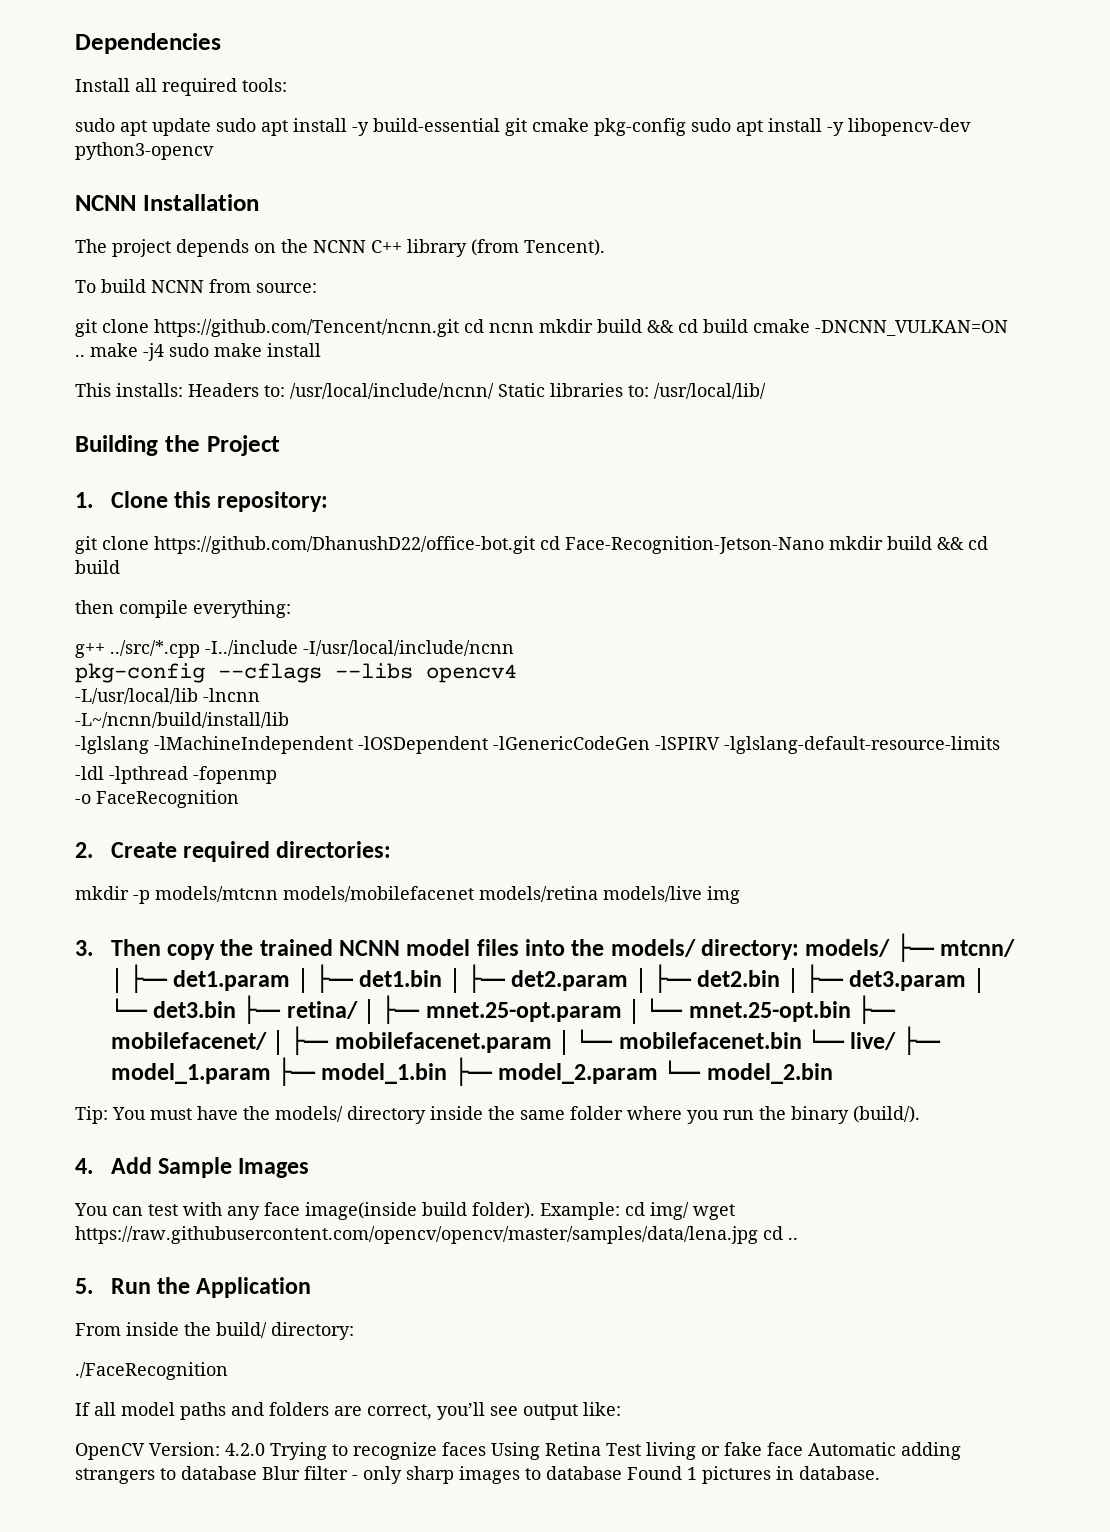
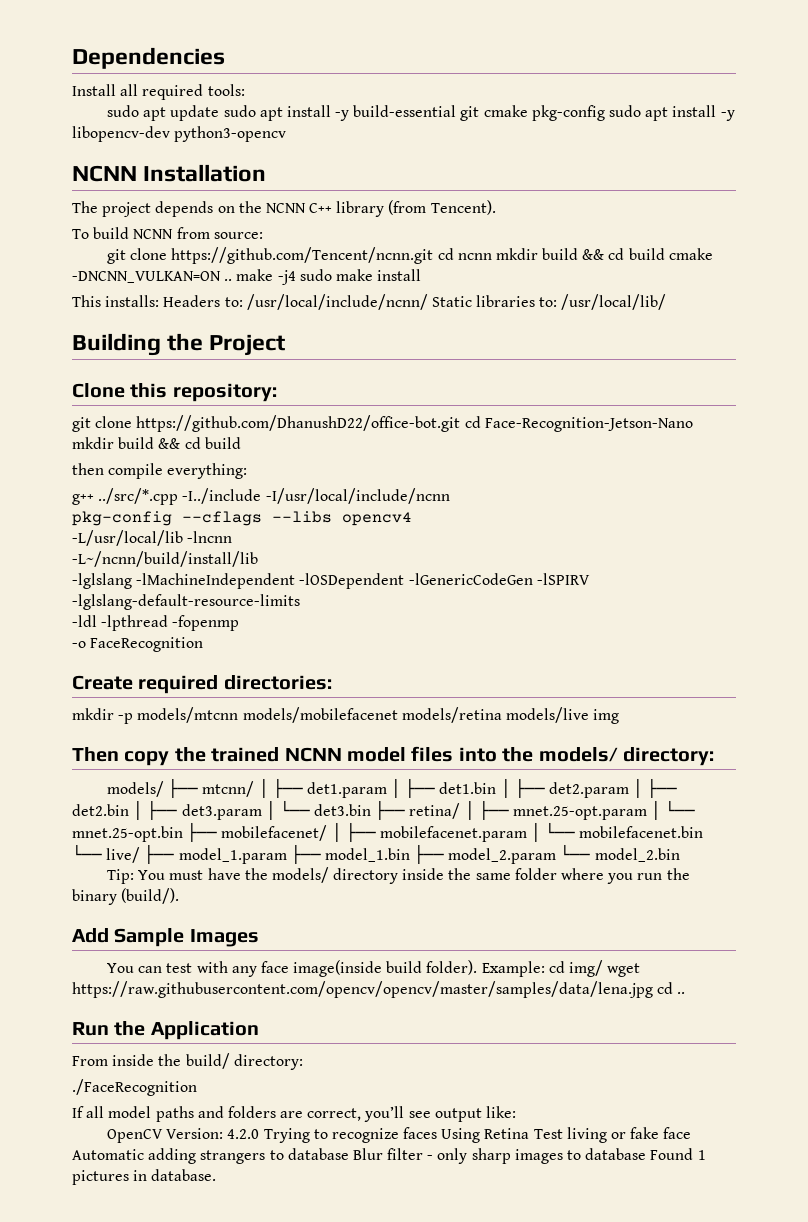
- 1. Clone this repository:
+ Clone this repository:
- 2. Create required directories:
+ Create required directories:
- 3. Then copy the trained NCNN model files into the models/ directory: models/ ├── mtcnn/ │ ├── det1.param │ ├── det1.bin │ ├── det2.param │ ├── det2.bin │ ├── det3.param │ └── det3.bin ├── retina/ │ ├── mnet.25-opt.param │ └── mnet.25-opt.bin ├── mobilefacenet/ │ ├── mobilefacenet.param │ └── mobilefacenet.bin └── live/ ├── model_1.param ├── model_1.bin ├── model_2.param └── model_2.bin
+ Then copy the trained NCNN model files into the models/ directory:
+ models/ ├── mtcnn/ │ ├── det1.param │ ├── det1.bin │ ├── det2.param │ ├── det2.bin │ ├── det3.param │ └── det3.bin ├── retina/ │ ├── mnet.25-opt.param │ └── mnet.25-opt.bin ├── mobilefacenet/ │ ├── mobilefacenet.param │ └── mobilefacenet.bin └── live/ ├── model_1.param ├── model_1.bin ├── model_2.param └── model_2.bin
- 4. Add Sample Images
+ Add Sample Images
- 5. Run the Application
+ Run the Application

